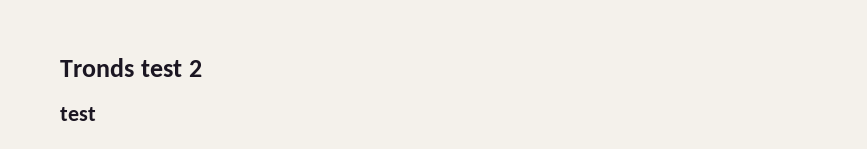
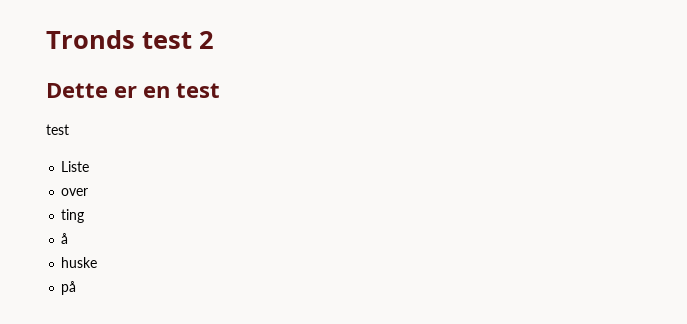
  Tronds test 2
+ Dette er en test
  test
+ Liste
+ over
+ ting
+ å
+ huske
+ på

